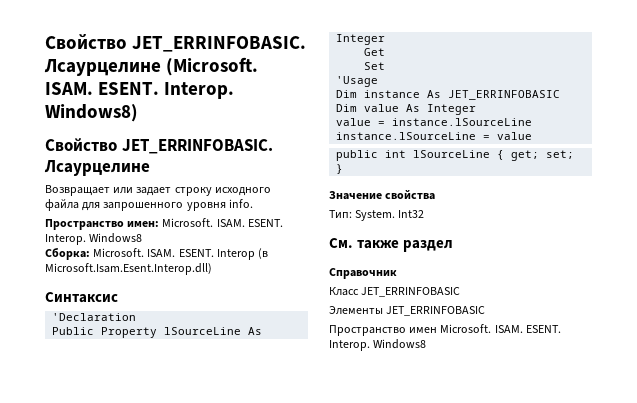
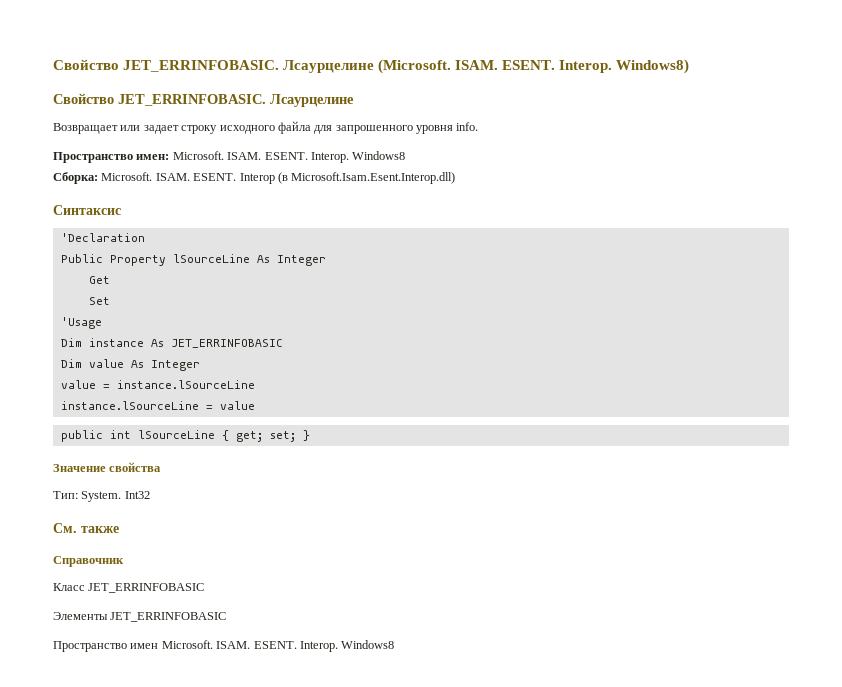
- См. также раздел
+ См. также

